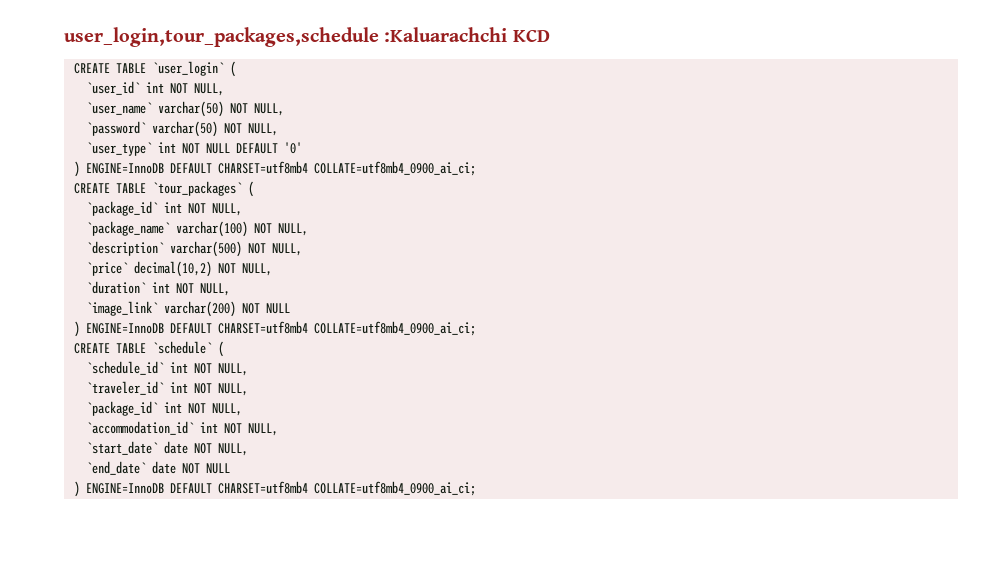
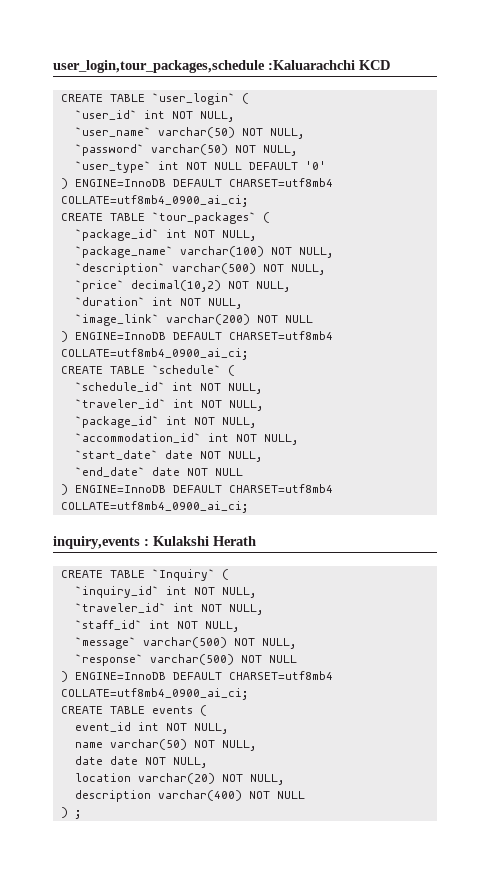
+ inquiry,events : Kulakshi Herath
+ CREATE TABLE `Inquiry` (
+ `inquiry_id` int NOT NULL,
+ `traveler_id` int NOT NULL,
+ `staff_id` int NOT NULL,
+ `message` varchar(500) NOT NULL,
+ `response` varchar(500) NOT NULL
+ ) ENGINE=InnoDB DEFAULT CHARSET=utf8mb4 COLLATE=utf8mb4_0900_ai_ci;
+ CREATE TABLE events (
+ event_id int NOT NULL,
+ name varchar(50) NOT NULL,
+ date date NOT NULL,
+ location varchar(20) NOT NULL,
+ description varchar(400) NOT NULL
+ ) ;

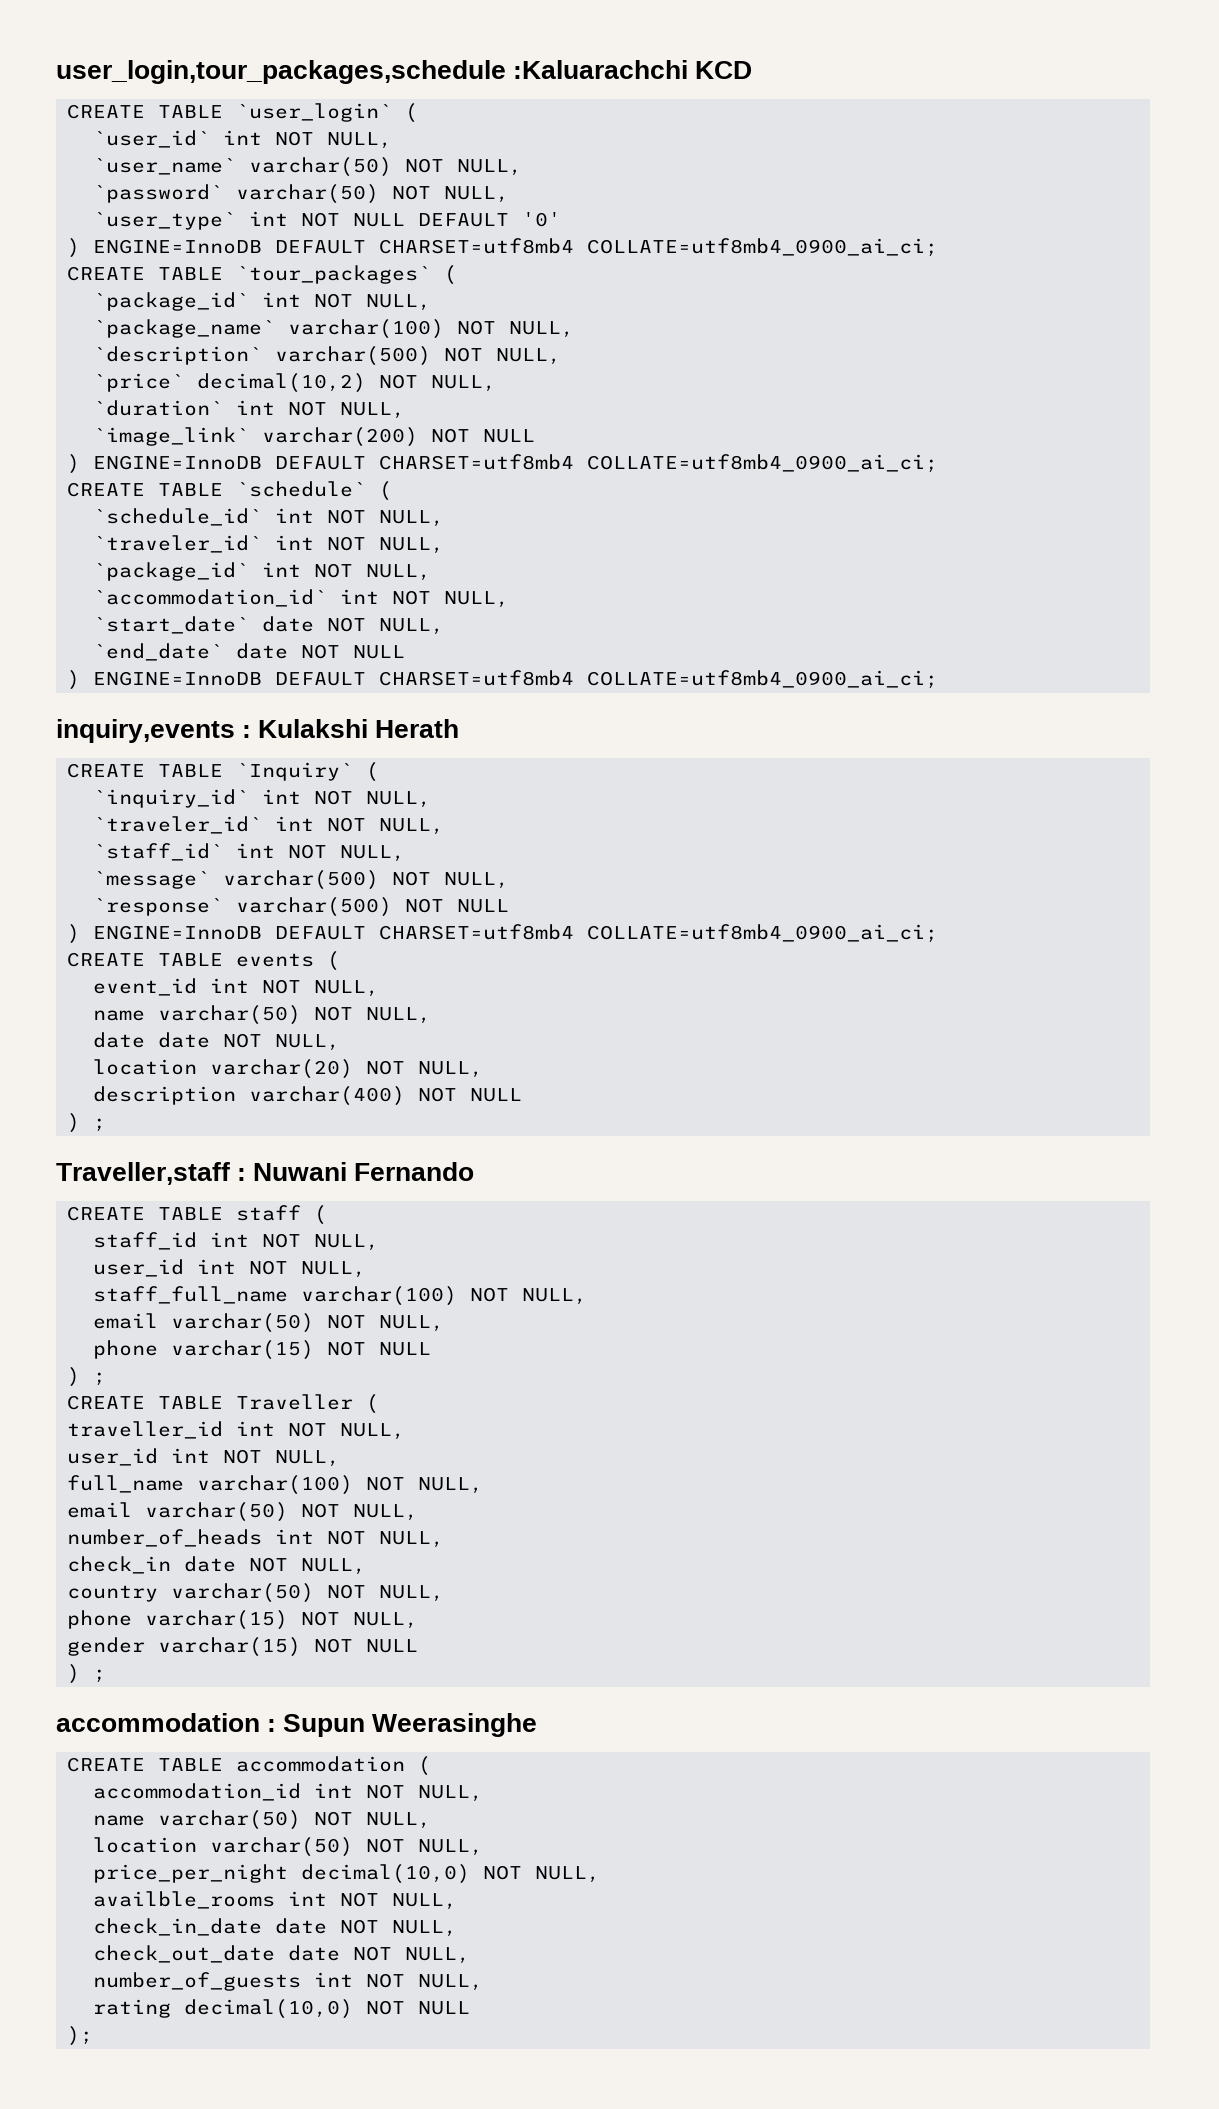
+ Traveller,staff : Nuwani Fernando
+ CREATE TABLE staff (
+ staff_id int NOT NULL,
+ user_id int NOT NULL,
+ staff_full_name varchar(100) NOT NULL,
+ email varchar(50) NOT NULL,
+ phone varchar(15) NOT NULL
+ ) ;
+ CREATE TABLE Traveller (
+ traveller_id int NOT NULL,
+ user_id int NOT NULL,
+ full_name varchar(100) NOT NULL,
+ email varchar(50) NOT NULL,
+ number_of_heads int NOT NULL,
+ check_in date NOT NULL,
+ country varchar(50) NOT NULL,
+ phone varchar(15) NOT NULL,
+ gender varchar(15) NOT NULL
+ ) ;
+ accommodation : Supun Weerasinghe
+ CREATE TABLE accommodation (
+ accommodation_id int NOT NULL,
+ name varchar(50) NOT NULL,
+ location varchar(50) NOT NULL,
+ price_per_night decimal(10,0) NOT NULL,
+ availble_rooms int NOT NULL,
+ check_in_date date NOT NULL,
+ check_out_date date NOT NULL,
+ number_of_guests int NOT NULL,
+ rating decimal(10,0) NOT NULL
+ );

